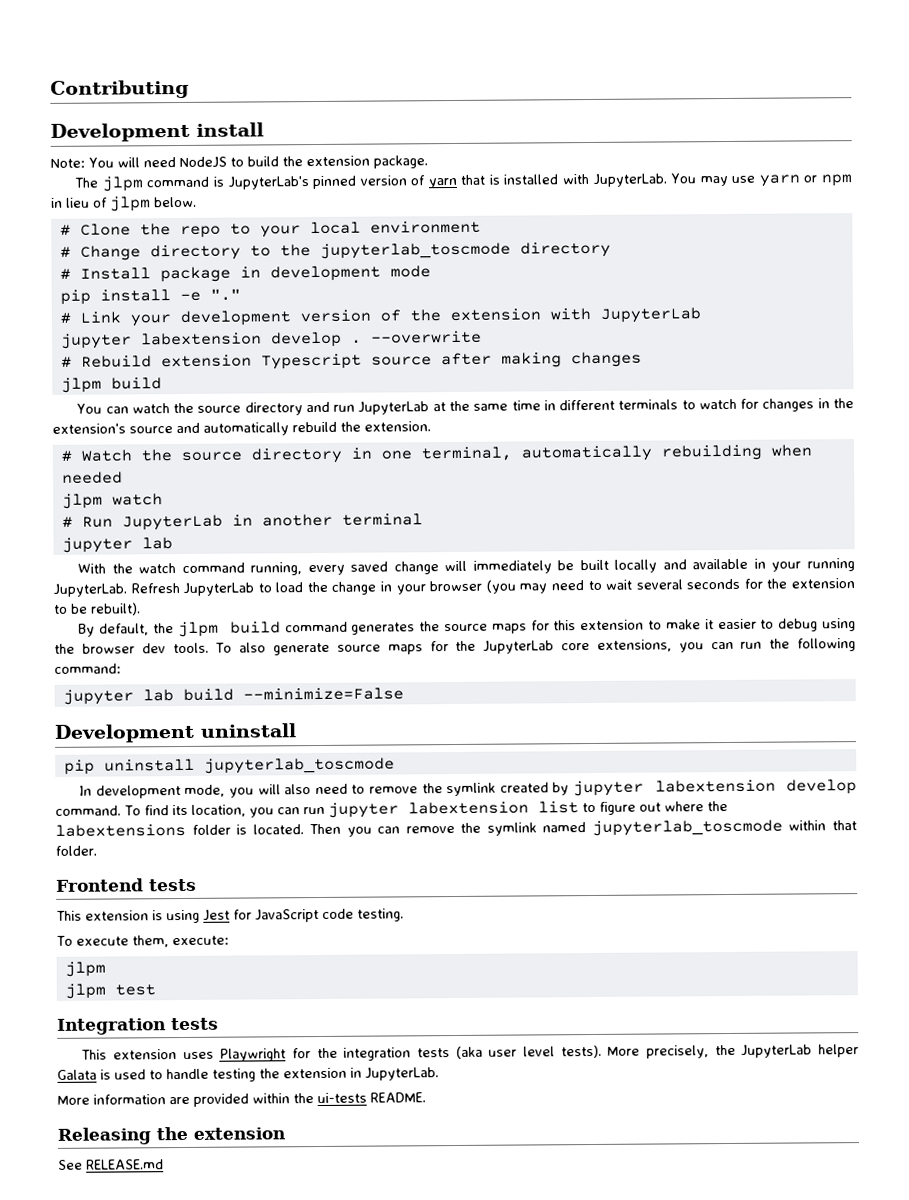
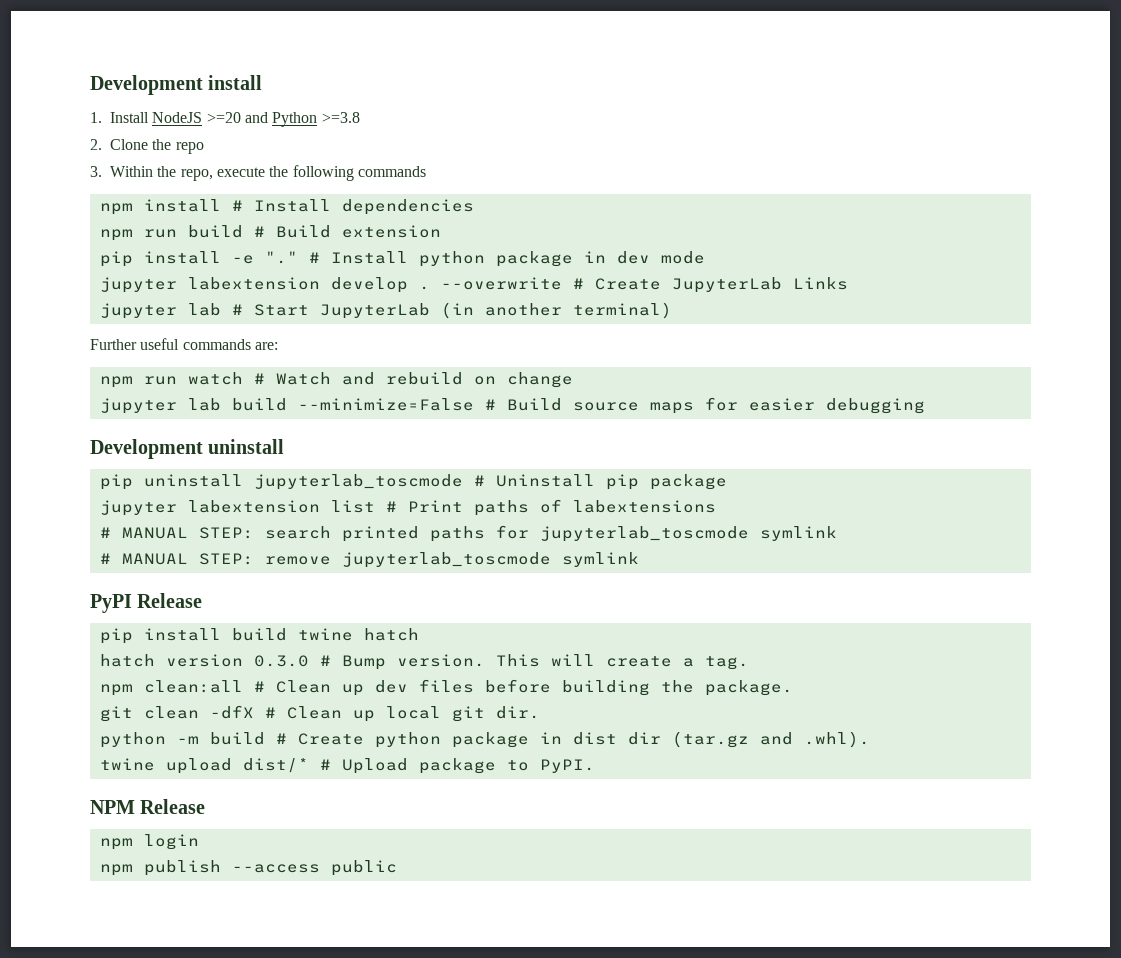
- Contributing
- Note: You will need NodeJS to build the extension package.
- The jlpm command is JupyterLab's pinned version of yarn that is installed with JupyterLab. You may use yarn or npm in lieu of jlpm below.
- # Clone the repo to your local environment
- # Change directory to the jupyterlab_toscmode directory
- # Install package in development mode
- pip install -e "."
- # Link your development version of the extension with JupyterLab
+ 1. Install NodeJS >=20 and Python >=3.8
+ 2. Clone the repo
+ 3. Within the repo, execute the following commands
+ npm install # Install dependencies
+ npm run build # Build extension
+ pip install -e "." # Install python package in dev mode
- --overwrite
- # Rebuild extension Typescript source after making changes
- jlpm build
- You can watch the source directory and run JupyterLab at the same time in different terminals to watch for changes in the extension's source and automatically rebuild the extension.
- # Watch the source directory in one terminal, automatically rebuilding when needed
- jlpm watch
- # Run JupyterLab in another terminal
- jupyter lab
- With the watch command running, every saved change will immediately be built locally and available in your running JupyterLab. Refresh JupyterLab to load the change in your browser (you may need to wait several seconds for the extension to be rebuilt).
- By default, the jlpm build command generates the source maps for this extension to make it easier to debug using the browser dev tools. To also generate source maps for the JupyterLab core extensions, you can run the following command:
- jupyter lab build --minimize=False
+ --overwrite # Create JupyterLab Links
+ jupyter lab # Start JupyterLab (in another terminal)
+ Further useful commands are:
+ npm run watch # Watch and rebuild on change
+ jupyter lab build --minimize=False # Build source maps for easier debugging
- pip uninstall jupyterlab_toscmode
- In development mode, you will also need to remove the symlink created by jupyter labextension develop command. To find its location, you can run jupyter labextension list to figure out where the labextensions folder is located. Then you can remove the symlink named jupyterlab_toscmode within that folder.
- Frontend tests
- This extension is using Jest for JavaScript code testing.
- To execute them, execute:
- jlpm
- jlpm test
- Integration tests
- This extension uses Playwright for the integration tests (aka user level tests). More precisely, the JupyterLab helper Galata is used to handle testing the extension in JupyterLab.
- More information are provided within the ui-tests README.
- Releasing the extension
- See RELEASE.md
+ pip uninstall jupyterlab_toscmode # Uninstall pip package
+ jupyter labextension list # Print paths of labextensions
+ # MANUAL STEP: search printed paths for jupyterlab_toscmode symlink
+ # MANUAL STEP: remove jupyterlab_toscmode symlink
+ PyPI Release
+ pip install build twine hatch
+ hatch version 0.3.0 # Bump version. This will create a tag.
+ npm clean:all # Clean up dev files before building the package.
+ git clean -dfX # Clean up local git dir.
+ python -m build # Create python package in dist dir (tar.gz and .whl).
+ twine upload dist/* # Upload package to PyPI.
+ NPM Release
+ npm login
+ npm publish --access public

